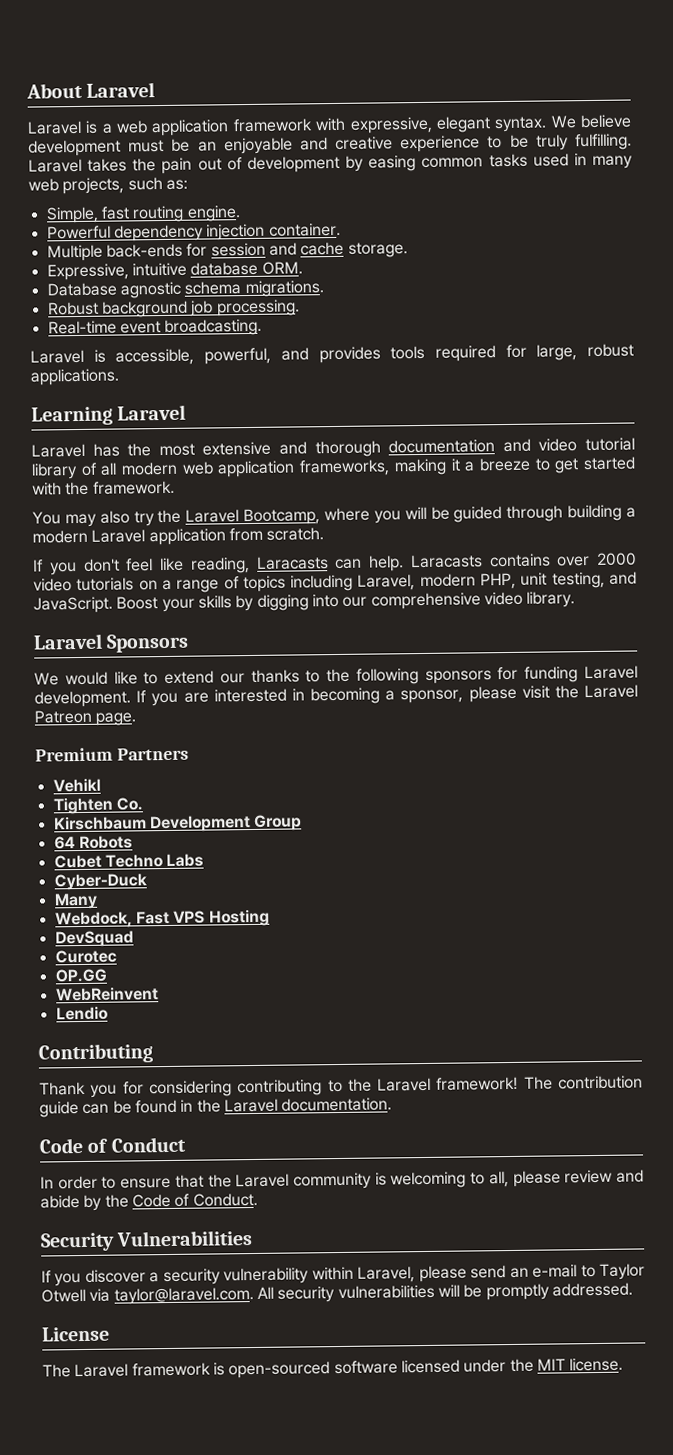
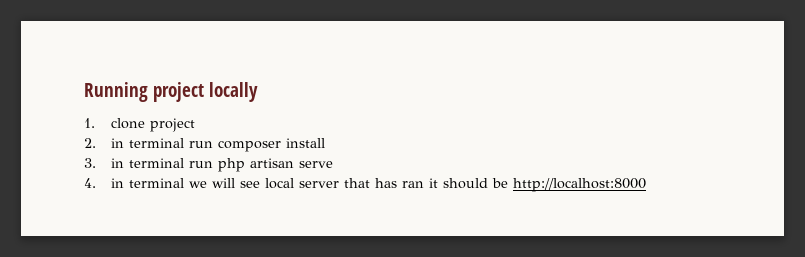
- About Laravel
- Laravel is a web application framework with expressive, elegant syntax. We believe development must be an enjoyable and creative experience to be truly fulfilling. Laravel takes the pain out of development by easing common tasks used in many web projects, such as:
- Simple, fast routing engine.
- Powerful dependency injection container.
- Multiple back-ends for session and cache storage.
- Expressive, intuitive database ORM.
- Database agnostic schema migrations.
- Robust background job processing.
- Real-time event broadcasting.
- Laravel is accessible, powerful, and provides tools required for large, robust applications.
- Learning Laravel
- Laravel has the most extensive and thorough documentation and video tutorial library of all modern web application frameworks, making it a breeze to get started with the framework.
- You may also try the Laravel Bootcamp, where you will be guided through building a modern Laravel application from scratch.
- If you don't feel like reading, Laracasts can help. Laracasts contains over 2000 video tutorials on a range of topics including Laravel, modern PHP, unit testing, and JavaScript. Boost your skills by digging into our comprehensive video library.
- Laravel Sponsors
- We would like to extend our thanks to the following sponsors for funding Laravel development. If you are interested in becoming a sponsor, please visit the Laravel Patreon page.
- Premium Partners
- Vehikl
- Tighten Co.
- Kirschbaum Development Group
- 64 Robots
- Cubet Techno Labs
- Cyber-Duck
- Many
- Webdock, Fast VPS Hosting
- DevSquad
- Curotec
- OP.GG
- WebReinvent
- Lendio
- Contributing
- Thank you for considering contributing to the Laravel framework! The contribution guide can be found in the Laravel documentation.
- Code of Conduct
- In order to ensure that the Laravel community is welcoming to all, please review and abide by the Code of Conduct.
- Security Vulnerabilities
- If you discover a security vulnerability within Laravel, please send an e-mail to Taylor Otwell via taylor@laravel.com. All security vulnerabilities will be promptly addressed.
- License
- The Laravel framework is open-sourced software licensed under the MIT license.
+ Running project locally
+ 1. clone project
+ 2. in terminal run composer install
+ 3. in terminal run php artisan serve
+ 4. in terminal we will see local server that has ran it should be http://localhost:8000

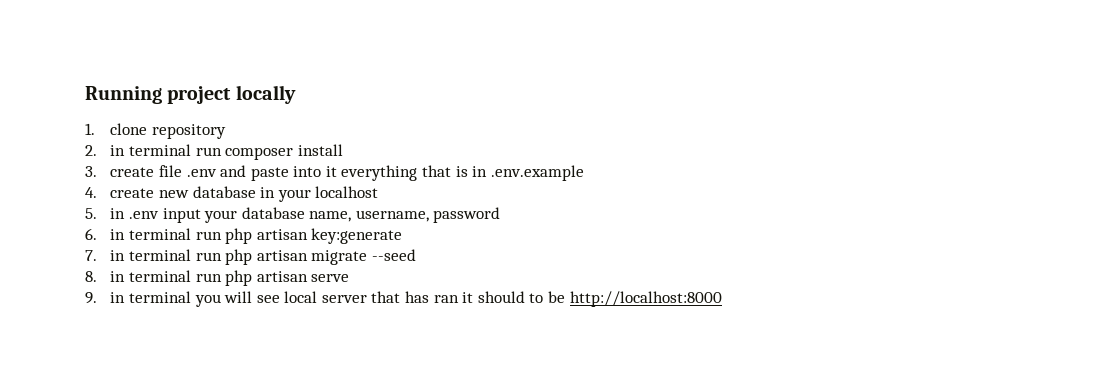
- 1. clone project
+ 1. clone repository
- 3. in terminal run php artisan serve
+ 3. create file .env and paste into it everything that is in .env.example
+ 4. create new database in your localhost
+ 5. in .env input your database name, username, password
+ 6. in terminal run php artisan key:generate
+ 7. in terminal run php artisan migrate --seed
+ 8. in terminal run php artisan serve
- 4. in terminal we will see local server that has ran it should be http://localhost:8000
+ 9. in terminal you will see local server that has ran it should to be http://localhost:8000

